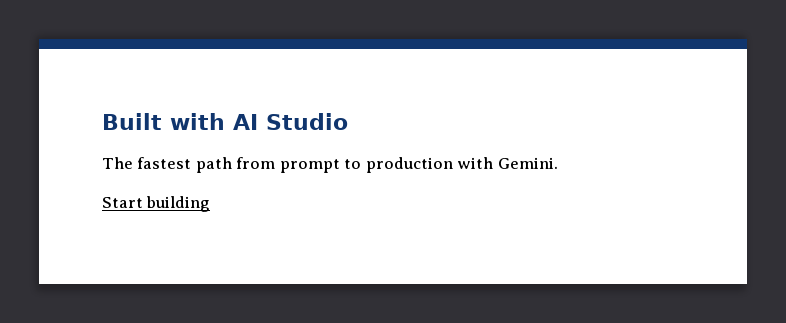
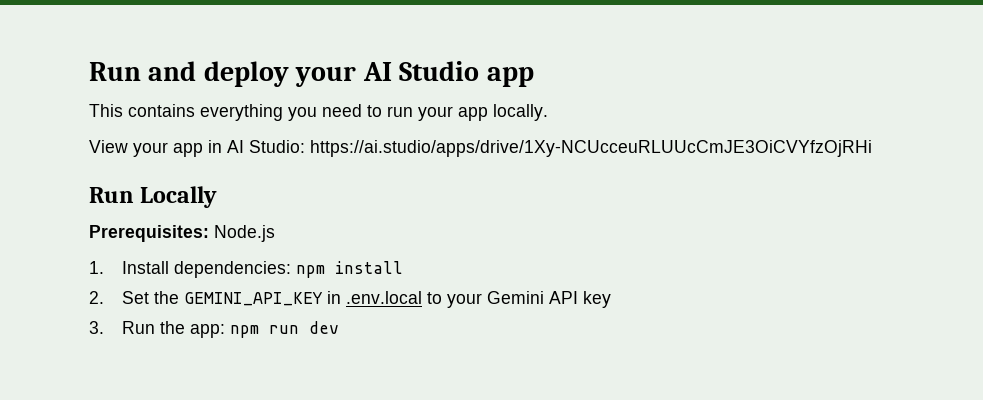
- Built with AI Studio
- The fastest path from prompt to production with Gemini.
- Start building
+ Run and deploy your AI Studio app
+ This contains everything you need to run your app locally.
+ View your app in AI Studio: https://ai.studio/apps/drive/1Xy-NCUcceuRLUUcCmJE3OiCVYfzOjRHi
+ Run Locally
+ Prerequisites: Node.js
+ 1. Install dependencies: npm install
+ 2. Set the GEMINI_API_KEY in .env.local to your Gemini API key
+ 3. Run the app: npm run dev

